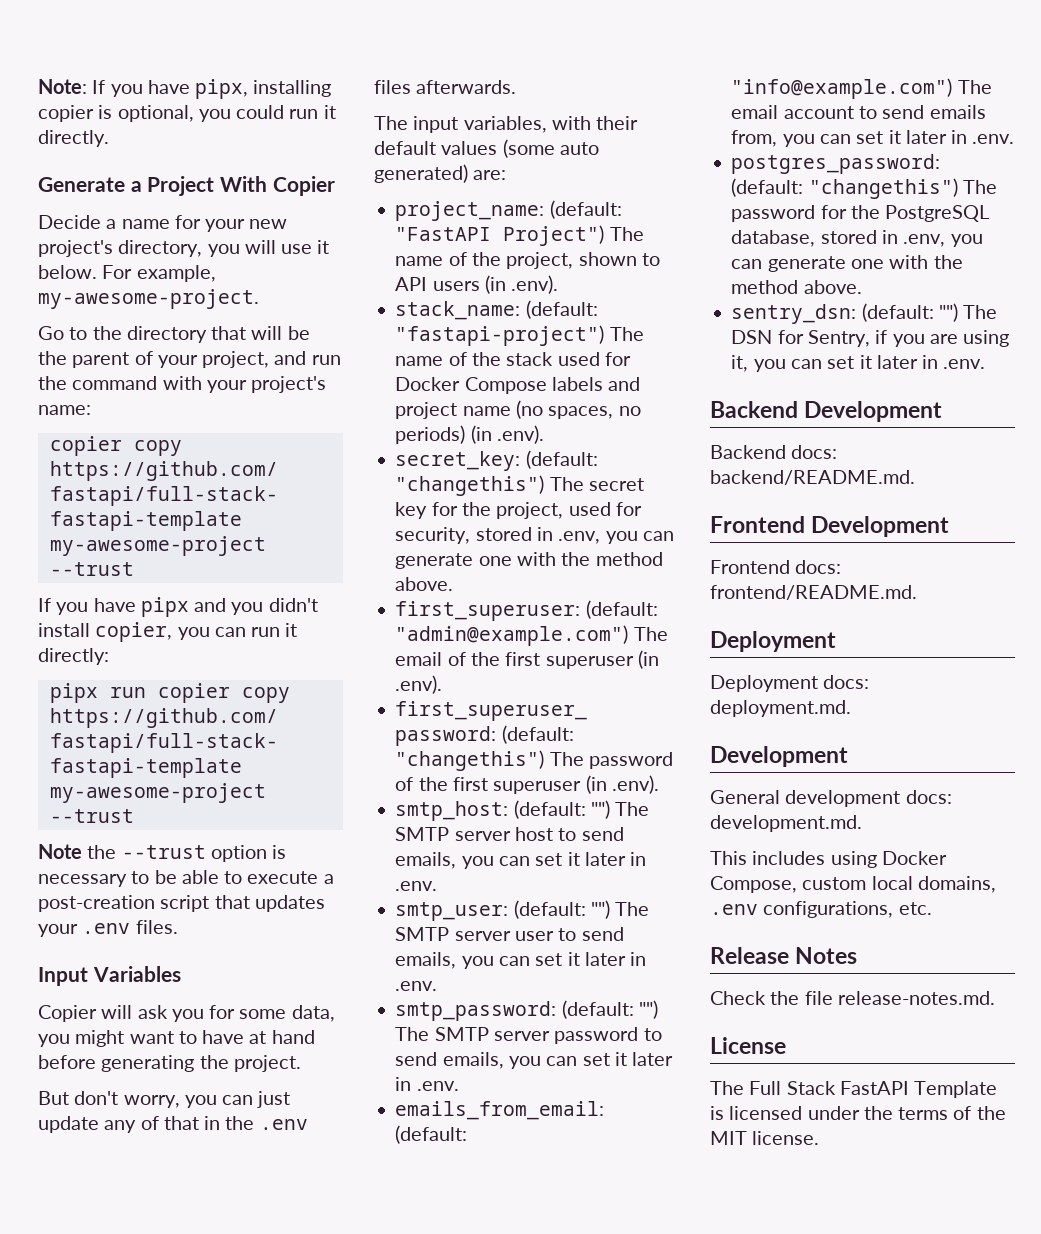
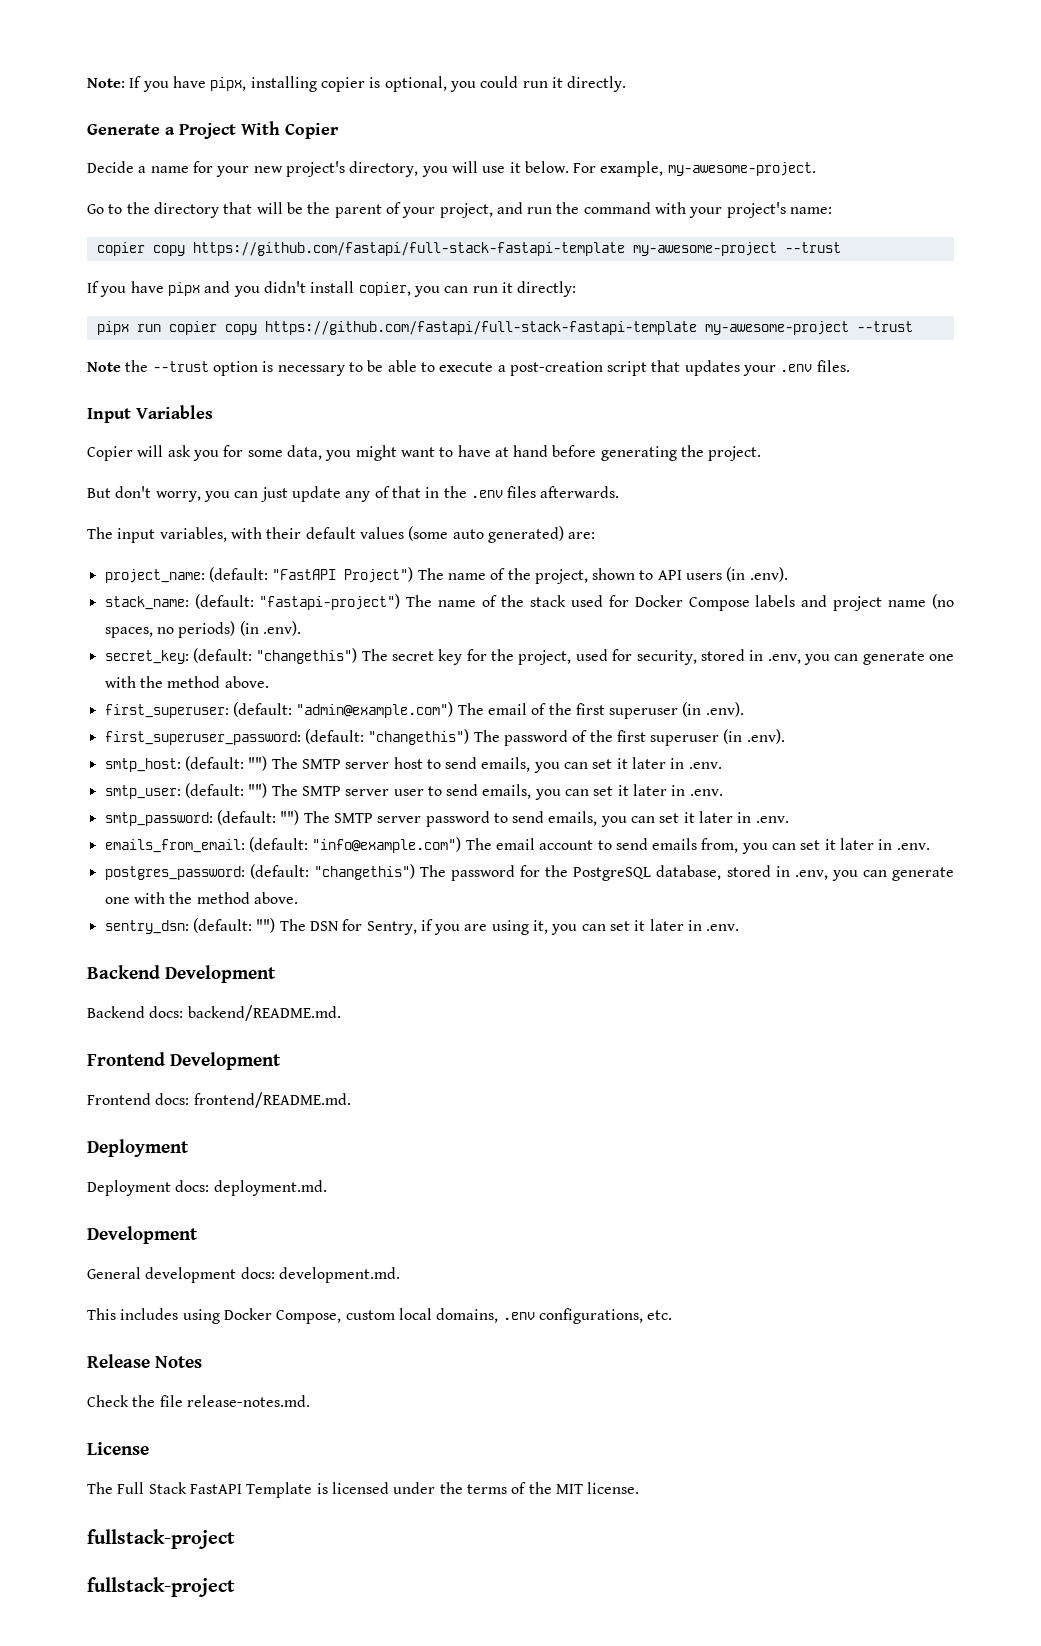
  The Full Stack FastAPI Template is licensed under the terms of the MIT license.
+ fullstack-project
+ fullstack-project

